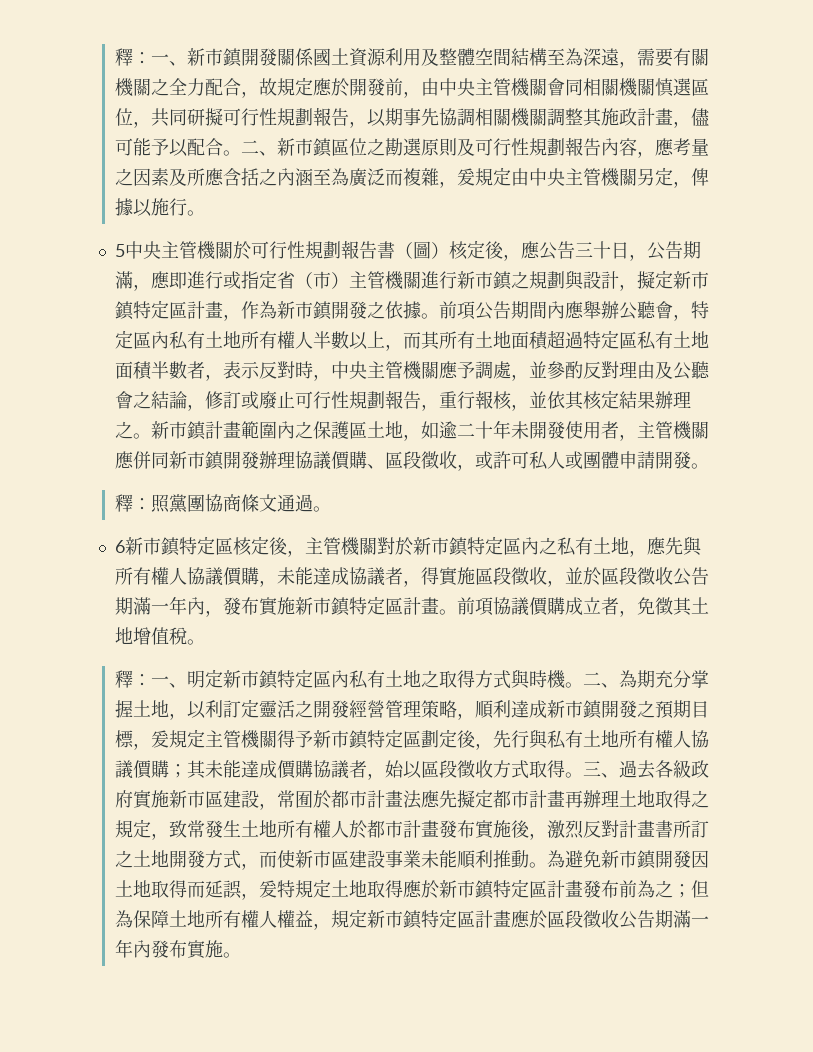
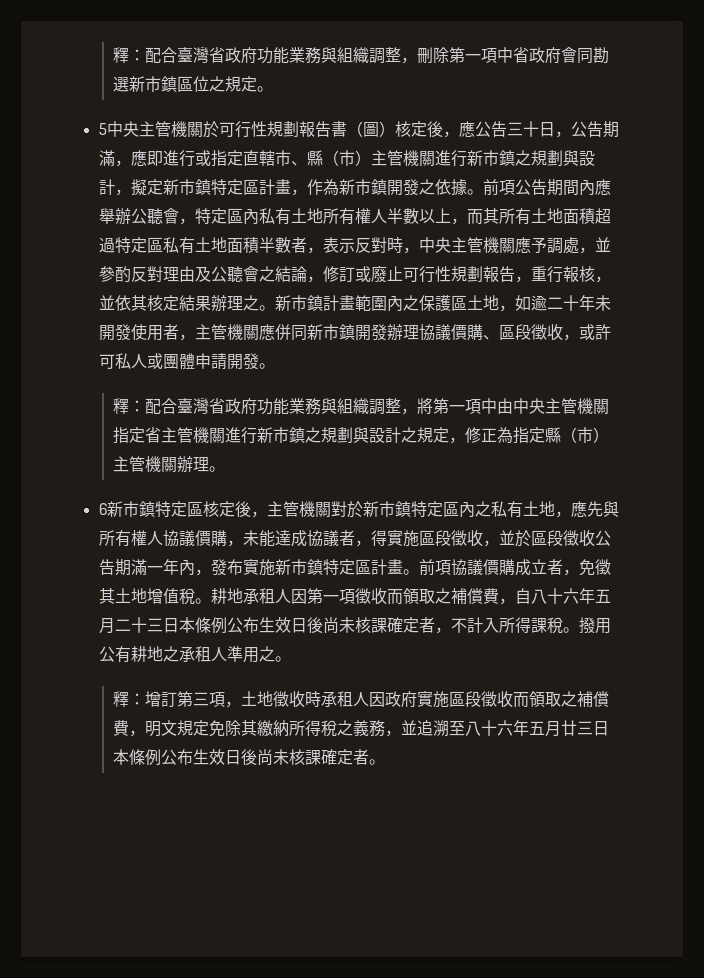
- 釋：一、新市鎮開發關係國土資源利用及整體空間結構至為深遠，需要有關機關之全力配合，故規定應於開發前，由中央主管機關會同相關機關慎選區位，共同研擬可行性規劃報告，以期事先協調相關機關調整其施政計畫，儘可能予以配合。二、新市鎮區位之勘選原則及可行性規劃報告內容，應考量之因素及所應含括之內涵至為廣泛而複雜，爰規定由中央主管機關另定，俾據以施行。
+ 釋：配合臺灣省政府功能業務與組織調整，刪除第一項中省政府會同勘選新市鎮區位之規定。
- 5中央主管機關於可行性規劃報告書（圖）核定後，應公告三十日，公告期滿，應即進行或指定省（市）主管機關進行新市鎮之規劃與設計，擬定新市鎮特定區計畫，作為新市鎮開發之依據。
+ 5中央主管機關於可行性規劃報告書（圖）核定後，應公告三十日，公告期滿，應即進行或指定直轄市、縣（市）主管機關進行新市鎮之規劃與設計，擬定新市鎮特定區計畫，作為新市鎮開發之依據。
- 釋：照黨團協商條文通過。
+ 釋：配合臺灣省政府功能業務與組織調整，將第一項中由中央主管機關指定省主管機關進行新市鎮之規劃與設計之規定，修正為指定縣（市）主管機關辦理。
- 前項協議價購成立者，免徵其土地增值稅。
- 釋：一、明定新市鎮特定區內私有土地之取得方式與時機。二、為期充分掌握土地，以利訂定靈活之開發經營管理策略，順利達成新市鎮開發之預期目標，爰規定主管機關得予新市鎮特定區劃定後，先行與私有土地所有權人協議價購；其未能達成價購協議者，始以區段徵收方式取得。三、過去各級政府實施新市區建設，常囿於都市計畫法應先擬定都市計畫再辦理土地取得之規定，致常發生土地所有權人於都市計畫發布實施後，激烈反對計畫書所訂之土地開發方式，而使新市區建設事業未能順利推動。為避免新市鎮開發因土地取得而延誤，爰特規定土地取得應於新市鎮特定區計畫發布前為之；但為保障土地所有權人權益，規定新市鎮特定區計畫應於區段徵收公告期滿一年內發布實施。
+ 前項協議價購成立者，免徵其土地增值稅。耕地承租人因第一項徵收而領取之補償費，自八十六年五月二十三日本條例公布生效日後尚未核課確定者，不計入所得課稅。撥用公有耕地之承租人準用之。
+ 釋：增訂第三項，土地徵收時承租人因政府實施區段徵收而領取之補償費，明文規定免除其繳納所得稅之義務，並追溯至八十六年五月廿三日本條例公布生效日後尚未核課確定者。

